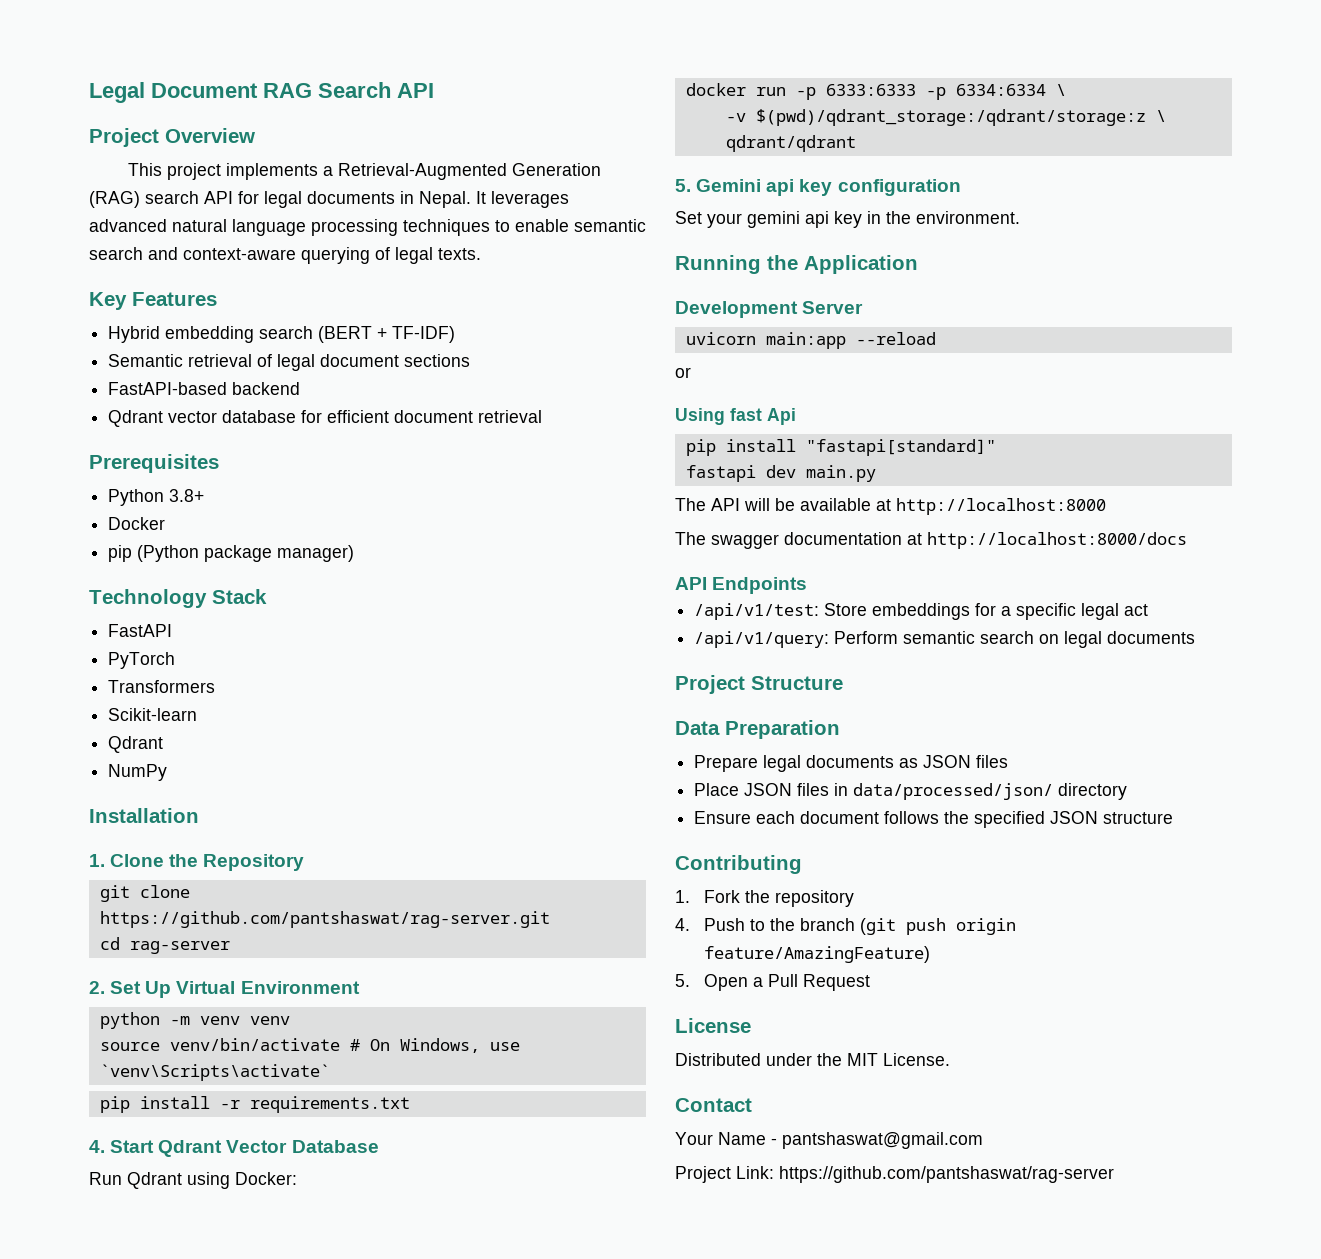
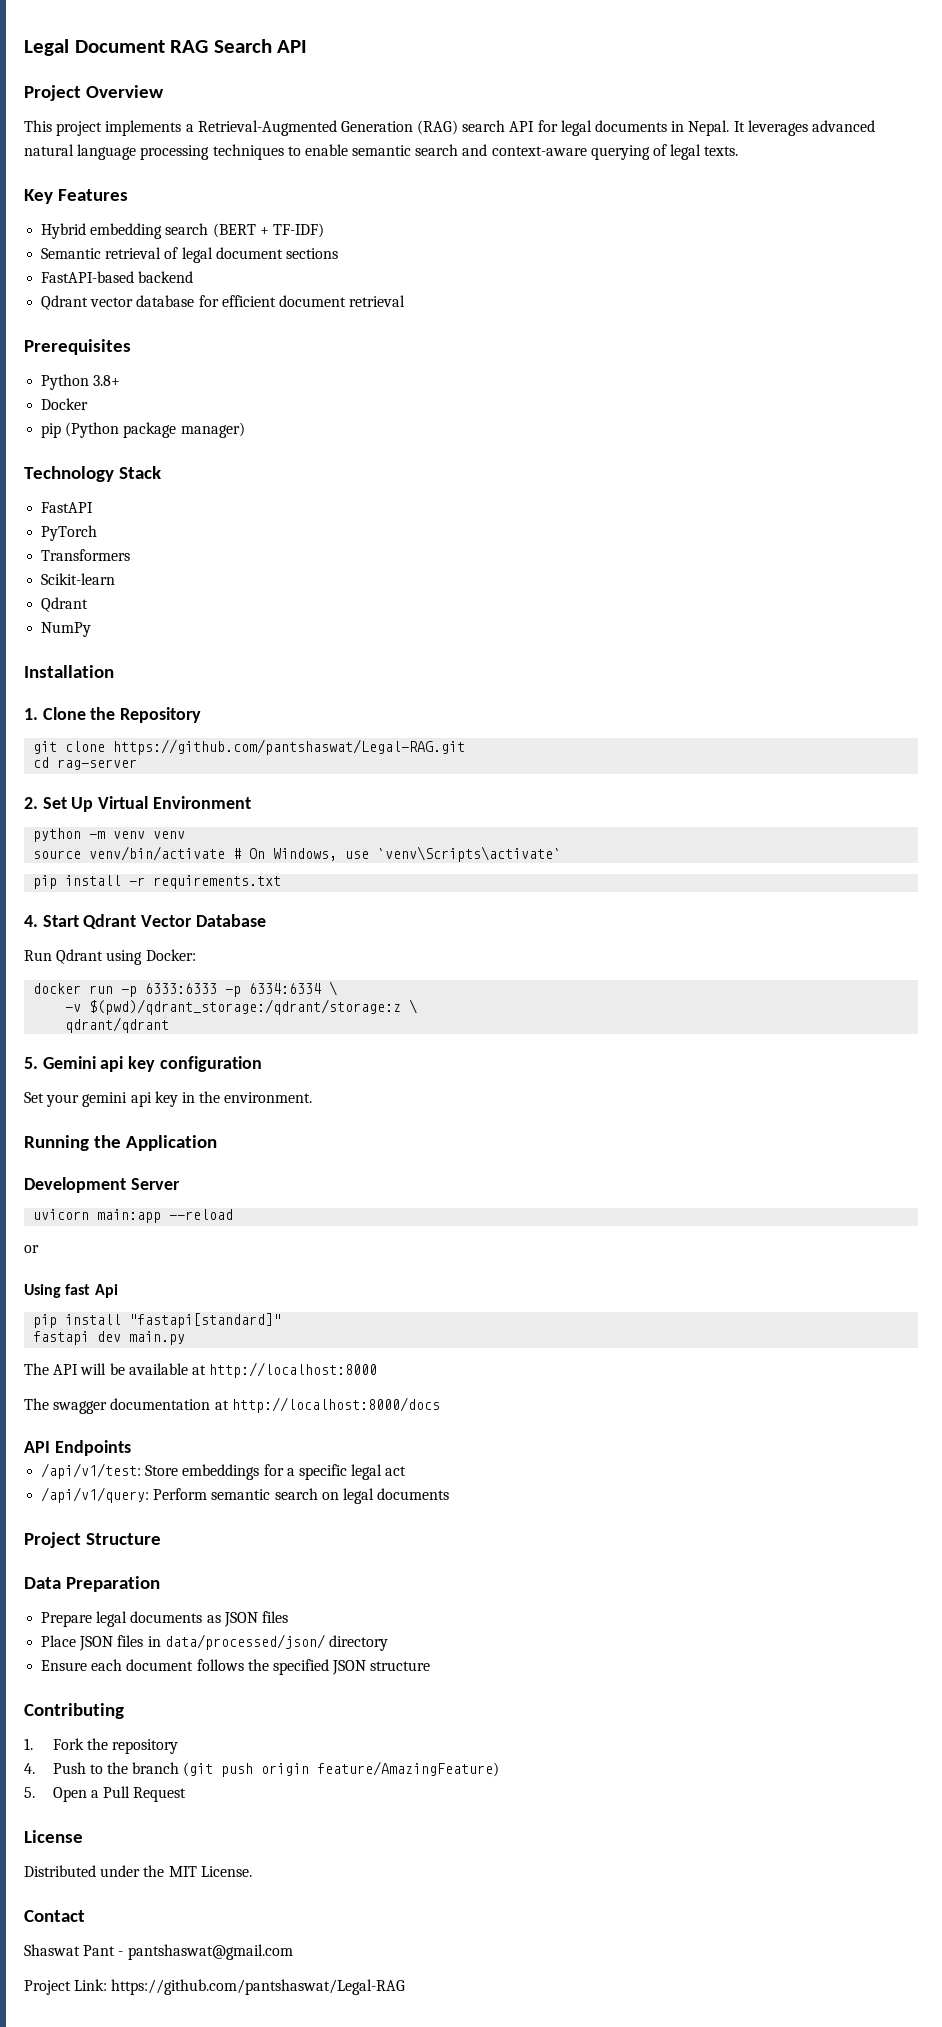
- git clone https://github.com/pantshaswat/rag-server.git
+ git clone https://github.com/pantshaswat/Legal-RAG.git
- Your Name - pantshaswat@gmail.com
+ Shaswat Pant - pantshaswat@gmail.com
- Project Link: https://github.com/pantshaswat/rag-server
+ Project Link: https://github.com/pantshaswat/Legal-RAG

